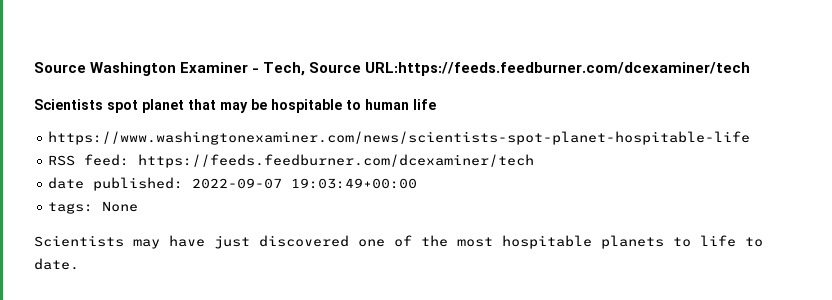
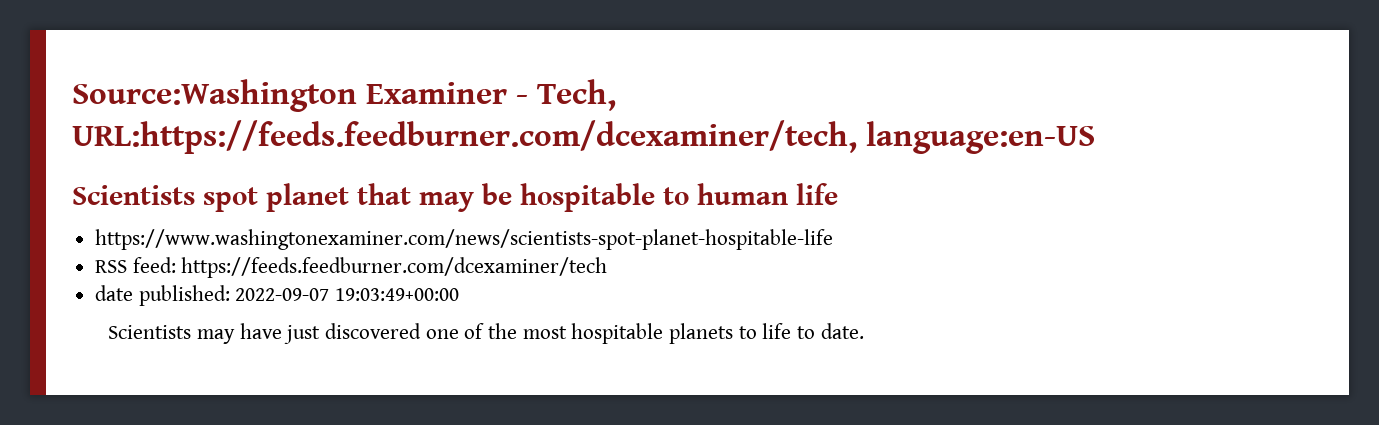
- Source Washington Examiner - Tech, Source URL:https://feeds.feedburner.com/dcexaminer/tech
+ Source:Washington Examiner - Tech, URL:https://feeds.feedburner.com/dcexaminer/tech, language:en-US
- tags: None

